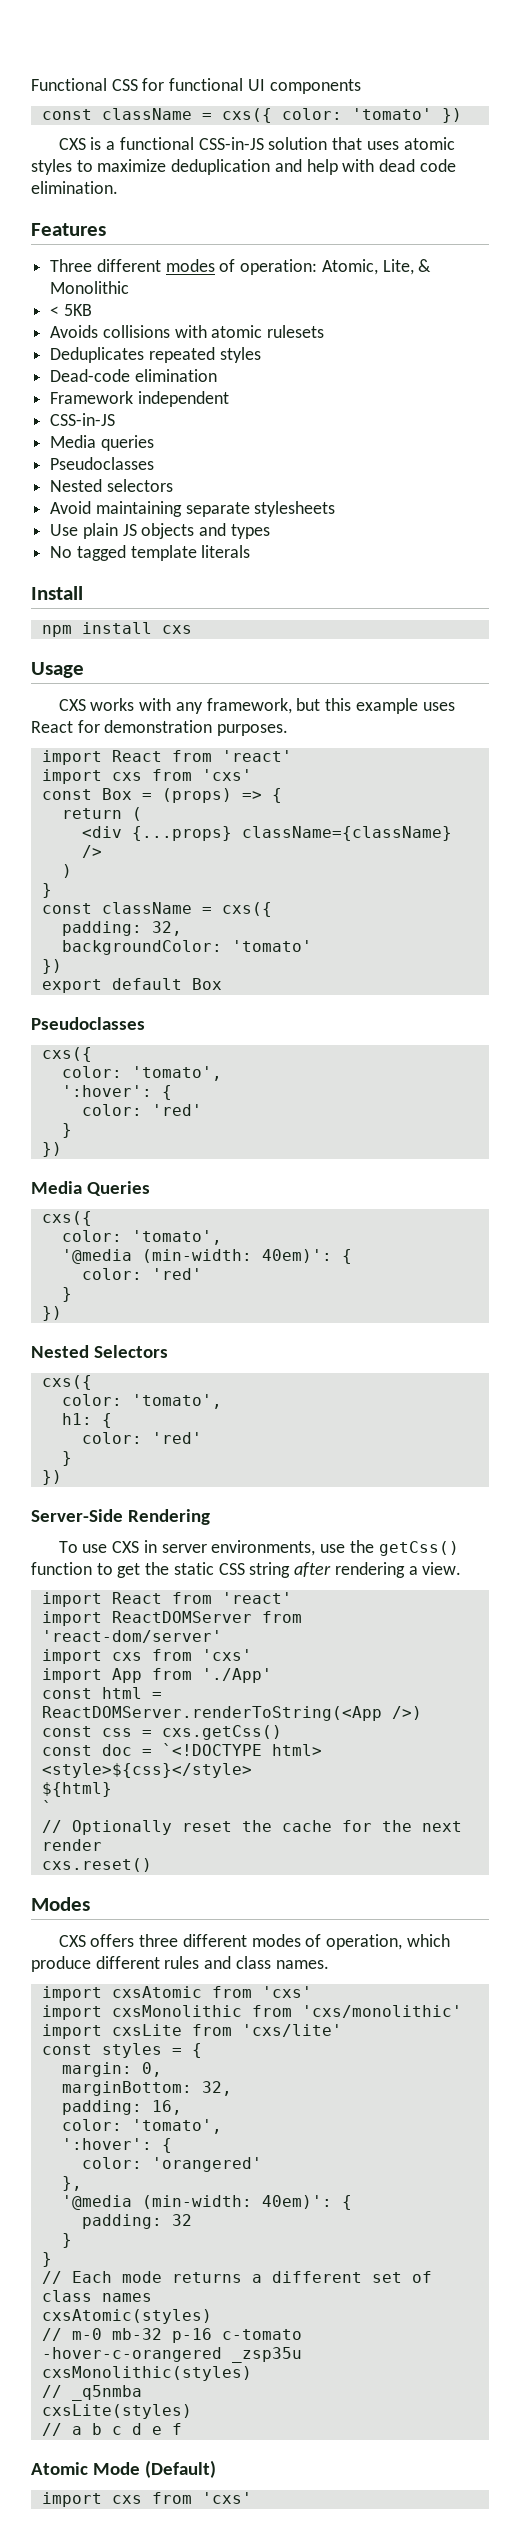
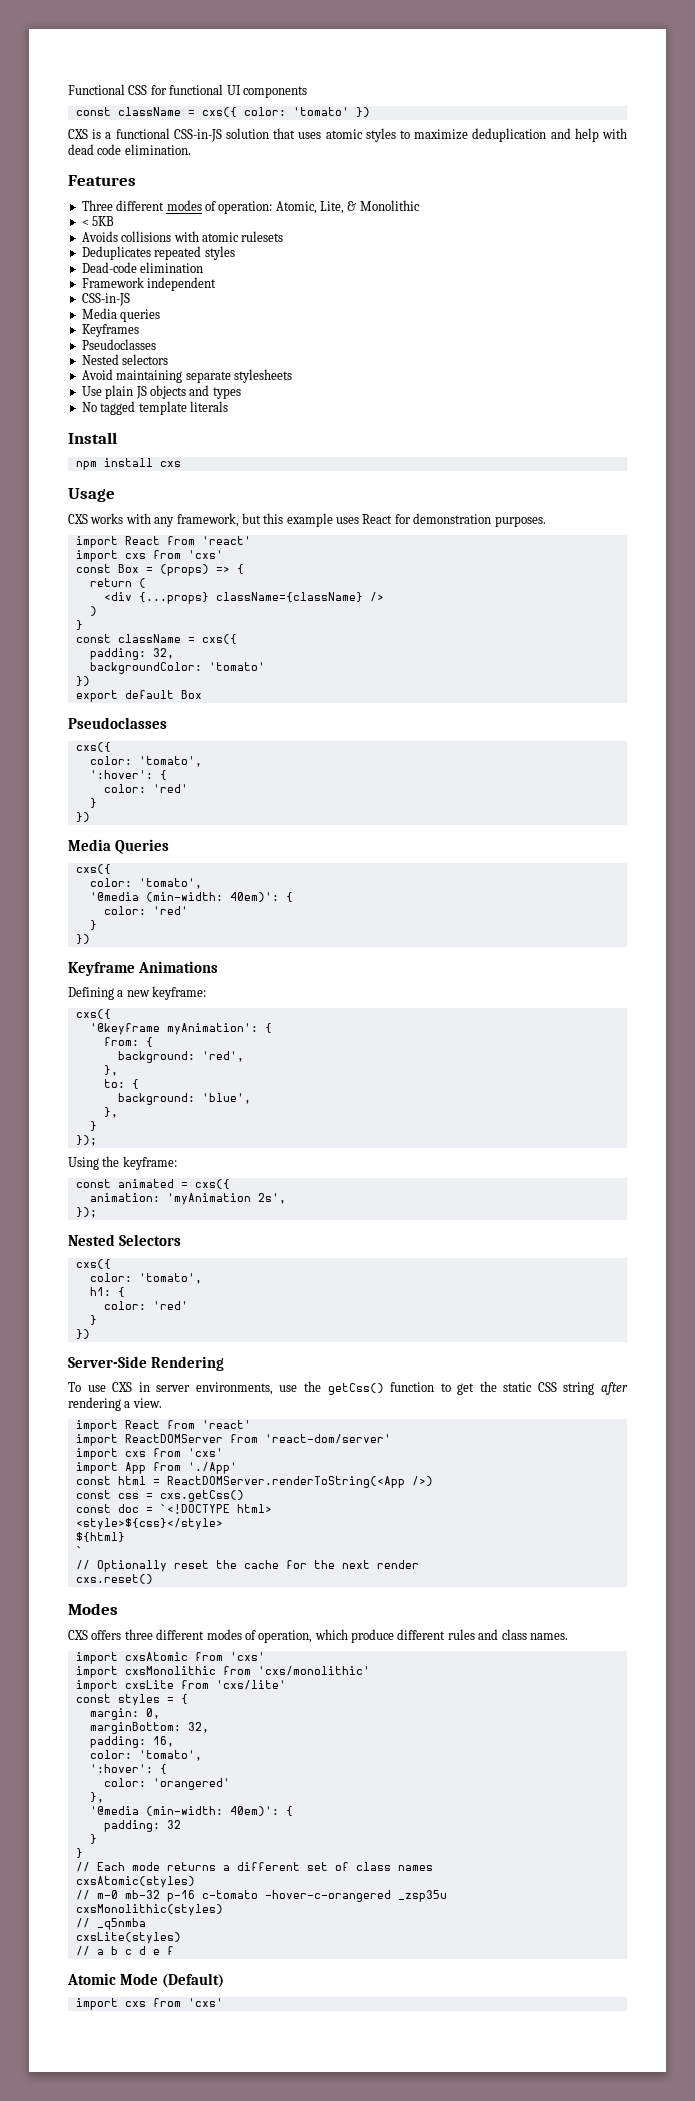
+ Keyframes
+ Keyframe Animations
+ Defining a new keyframe:
+ cxs({
+ '@keyframe myAnimation': {
+ from: {
+ background: 'red',
+ },
+ to: {
+ background: 'blue',
+ },
+ }
+ });
+ Using the keyframe:
+ const animated = cxs({
+ animation: 'myAnimation 2s',
+ });

